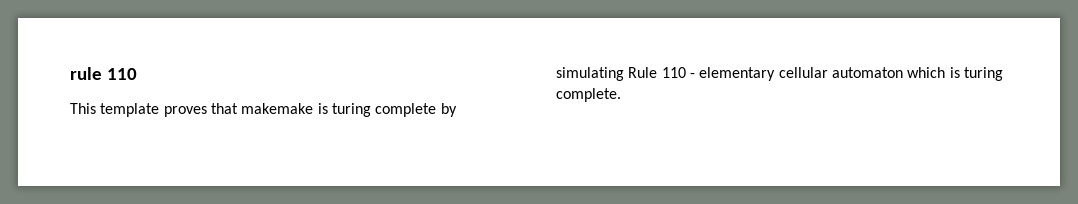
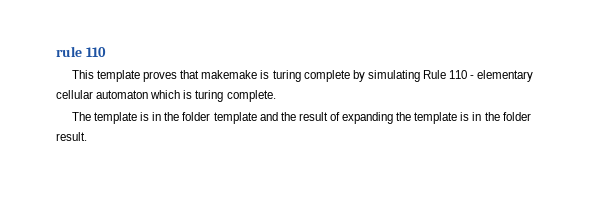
+ The template is in the folder template and the result of expanding the template is in the folder result.

